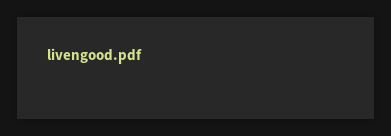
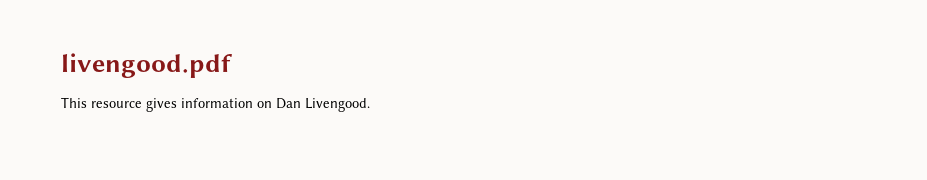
+ This resource gives information on Dan Livengood.

